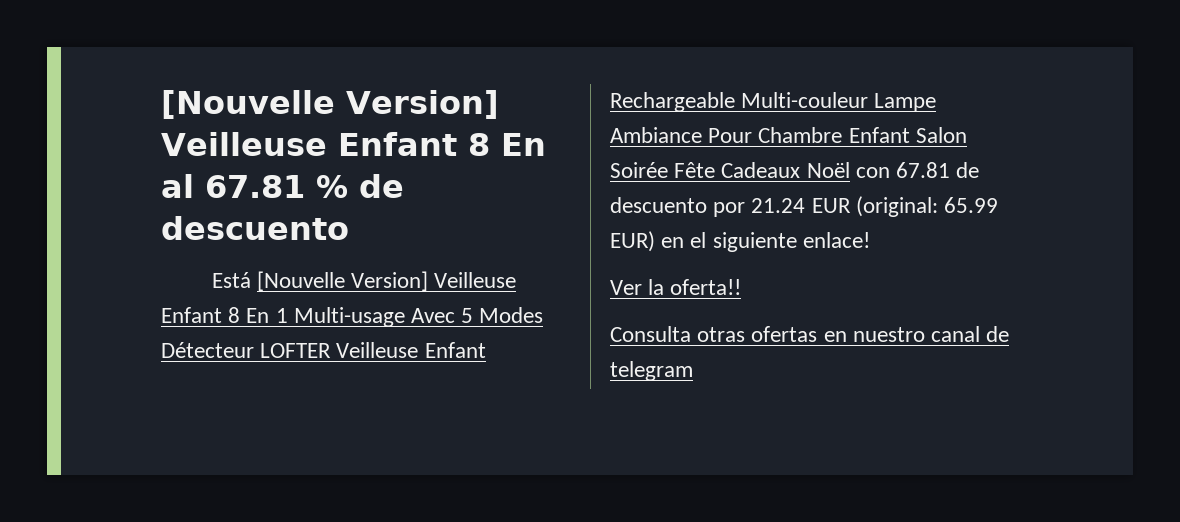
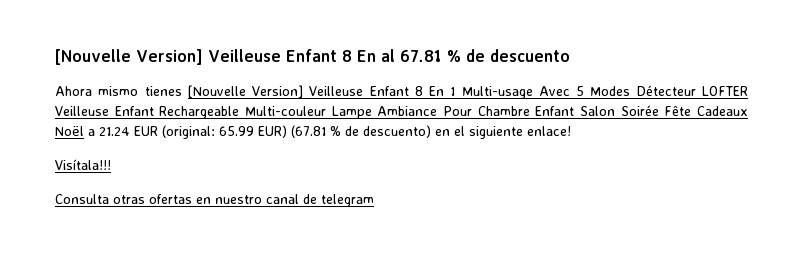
- Está [Nouvelle Version] Veilleuse Enfant 8 En 1 Multi-usage Avec 5 Modes Détecteur LOFTER Veilleuse Enfant Rechargeable Multi-couleur Lampe Ambiance Pour Chambre Enfant Salon Soirée Fête Cadeaux Noël con 67.81 de descuento por 21.24 EUR (original: 65.99 EUR) en el siguiente enlace!
+ Ahora mismo tienes [Nouvelle Version] Veilleuse Enfant 8 En 1 Multi-usage Avec 5 Modes Détecteur LOFTER Veilleuse Enfant Rechargeable Multi-couleur Lampe Ambiance Pour Chambre Enfant Salon Soirée Fête Cadeaux Noël a 21.24 EUR (original: 65.99 EUR) (67.81 % de descuento) en el siguiente enlace!
- Ver la oferta!!
+ Visítala!!!

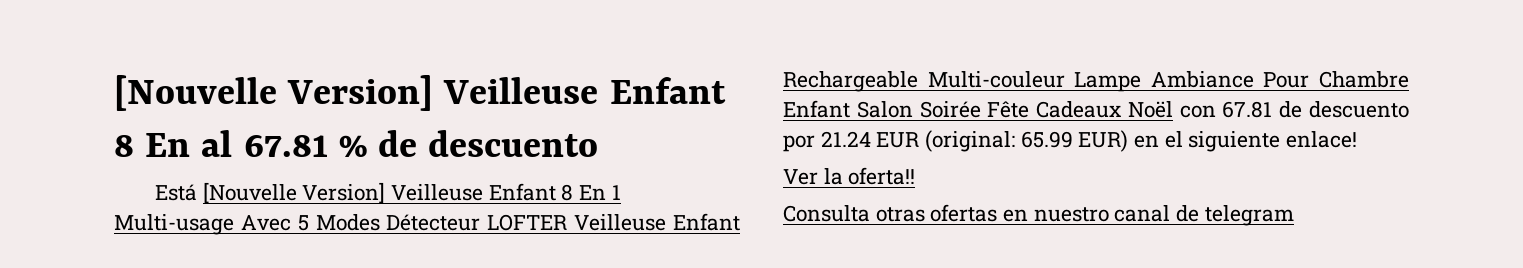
- Ahora mismo tienes [Nouvelle Version] Veilleuse Enfant 8 En 1 Multi-usage Avec 5 Modes Détecteur LOFTER Veilleuse Enfant Rechargeable Multi-couleur Lampe Ambiance Pour Chambre Enfant Salon Soirée Fête Cadeaux Noël a 21.24 EUR (original: 65.99 EUR) (67.81 % de descuento) en el siguiente enlace!
+ Está [Nouvelle Version] Veilleuse Enfant 8 En 1 Multi-usage Avec 5 Modes Détecteur LOFTER Veilleuse Enfant Rechargeable Multi-couleur Lampe Ambiance Pour Chambre Enfant Salon Soirée Fête Cadeaux Noël con 67.81 de descuento por 21.24 EUR (original: 65.99 EUR) en el siguiente enlace!
- Visítala!!!
+ Ver la oferta!!

